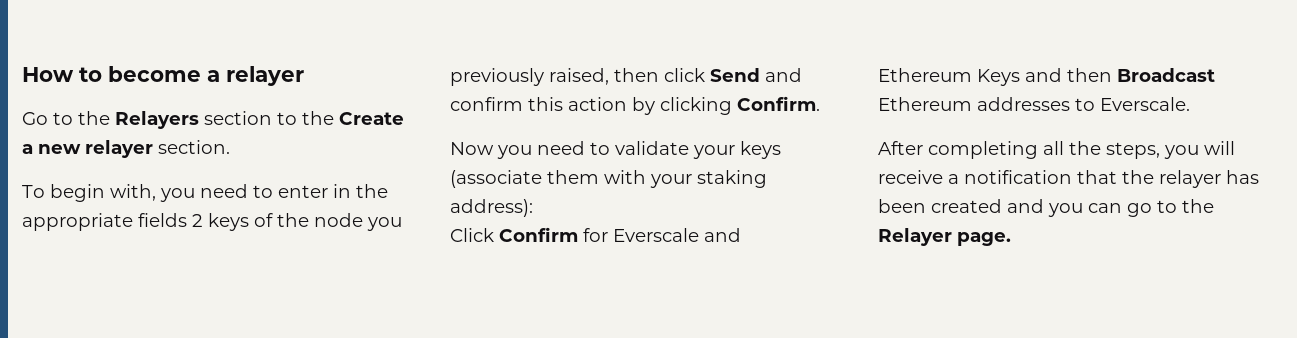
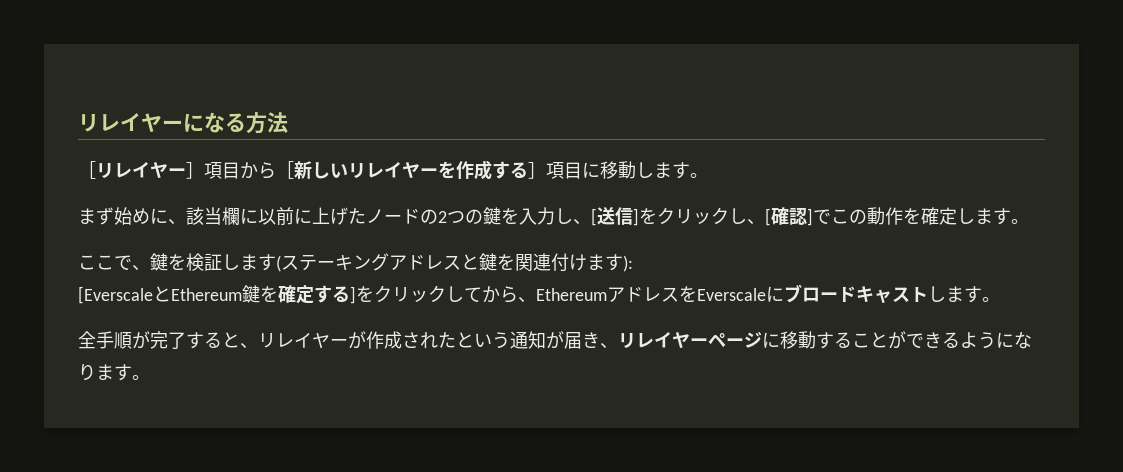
- How to become a relayer
- Go to the Relayers section to the Create a new relayer section.
- To begin with, you need to enter in the appropriate fields 2 keys of the node you previously raised, then click Send and confirm this action by clicking Confirm.
- Now you need to validate your keys (associate them with your staking address):
- Click Confirm for Everscale and Ethereum Keys and then Broadcast Ethereum addresses to Everscale.
- After completing all the steps, you will receive a notification that the relayer has been created and you can go to the Relayer page.
+ リレイヤーになる方法
+ ［リレイヤー］項目から［新しいリレイヤーを作成する］項目に移動します。
+ まず始めに、該当欄に以前に上げたノードの2つの鍵を入力し、[送信]をクリックし、[確認]でこの動作を確定します。
+ ここで、鍵を検証します(ステーキングアドレスと鍵を関連付けます):
+ [EverscaleとEthereum鍵を確定する]をクリックしてから、EthereumアドレスをEverscaleにブロードキャストします。
+ 全手順が完了すると、リレイヤーが作成されたという通知が届き、リレイヤーページに移動することができるようになります。

